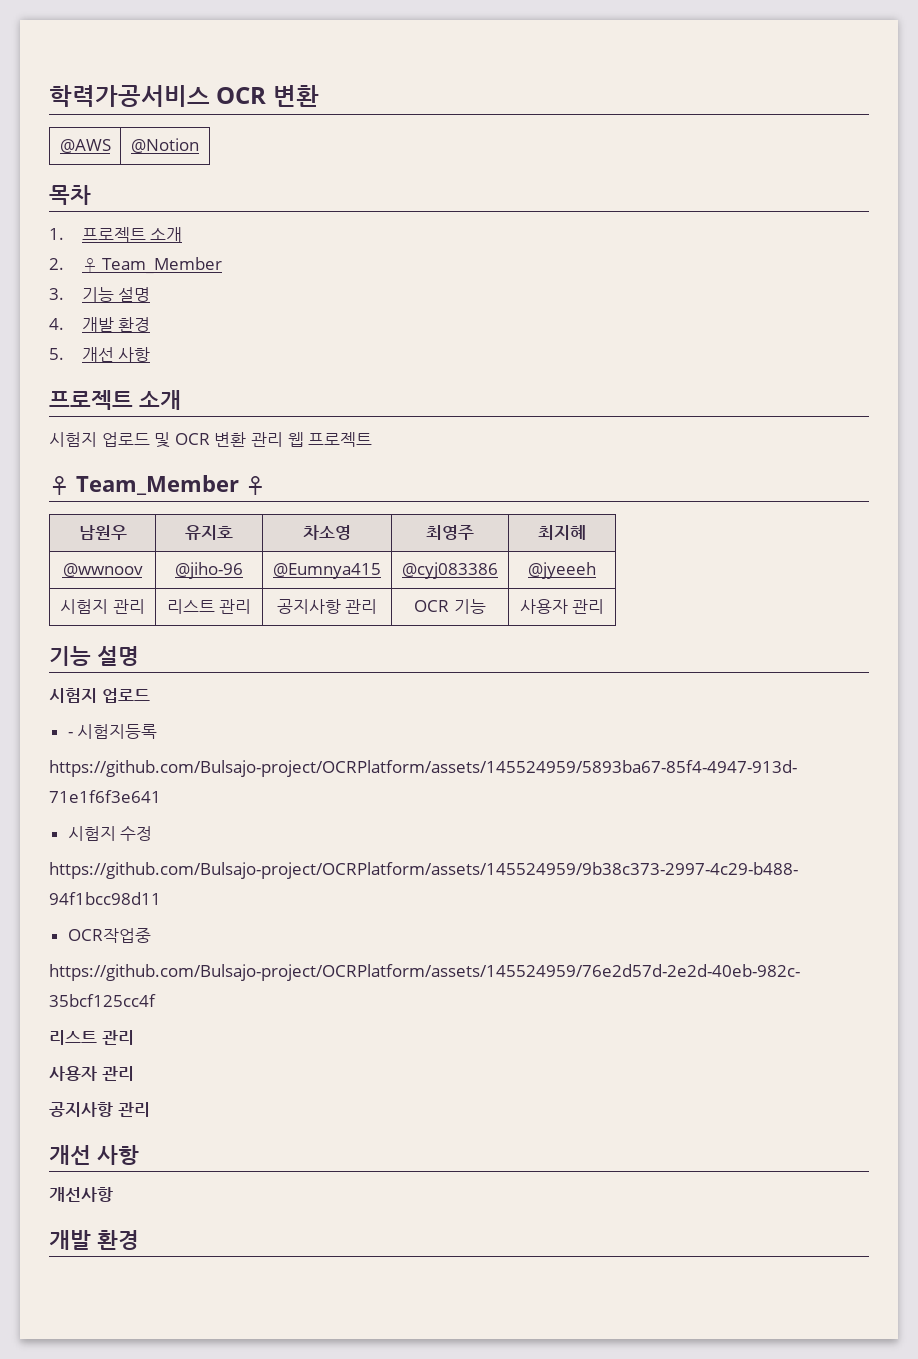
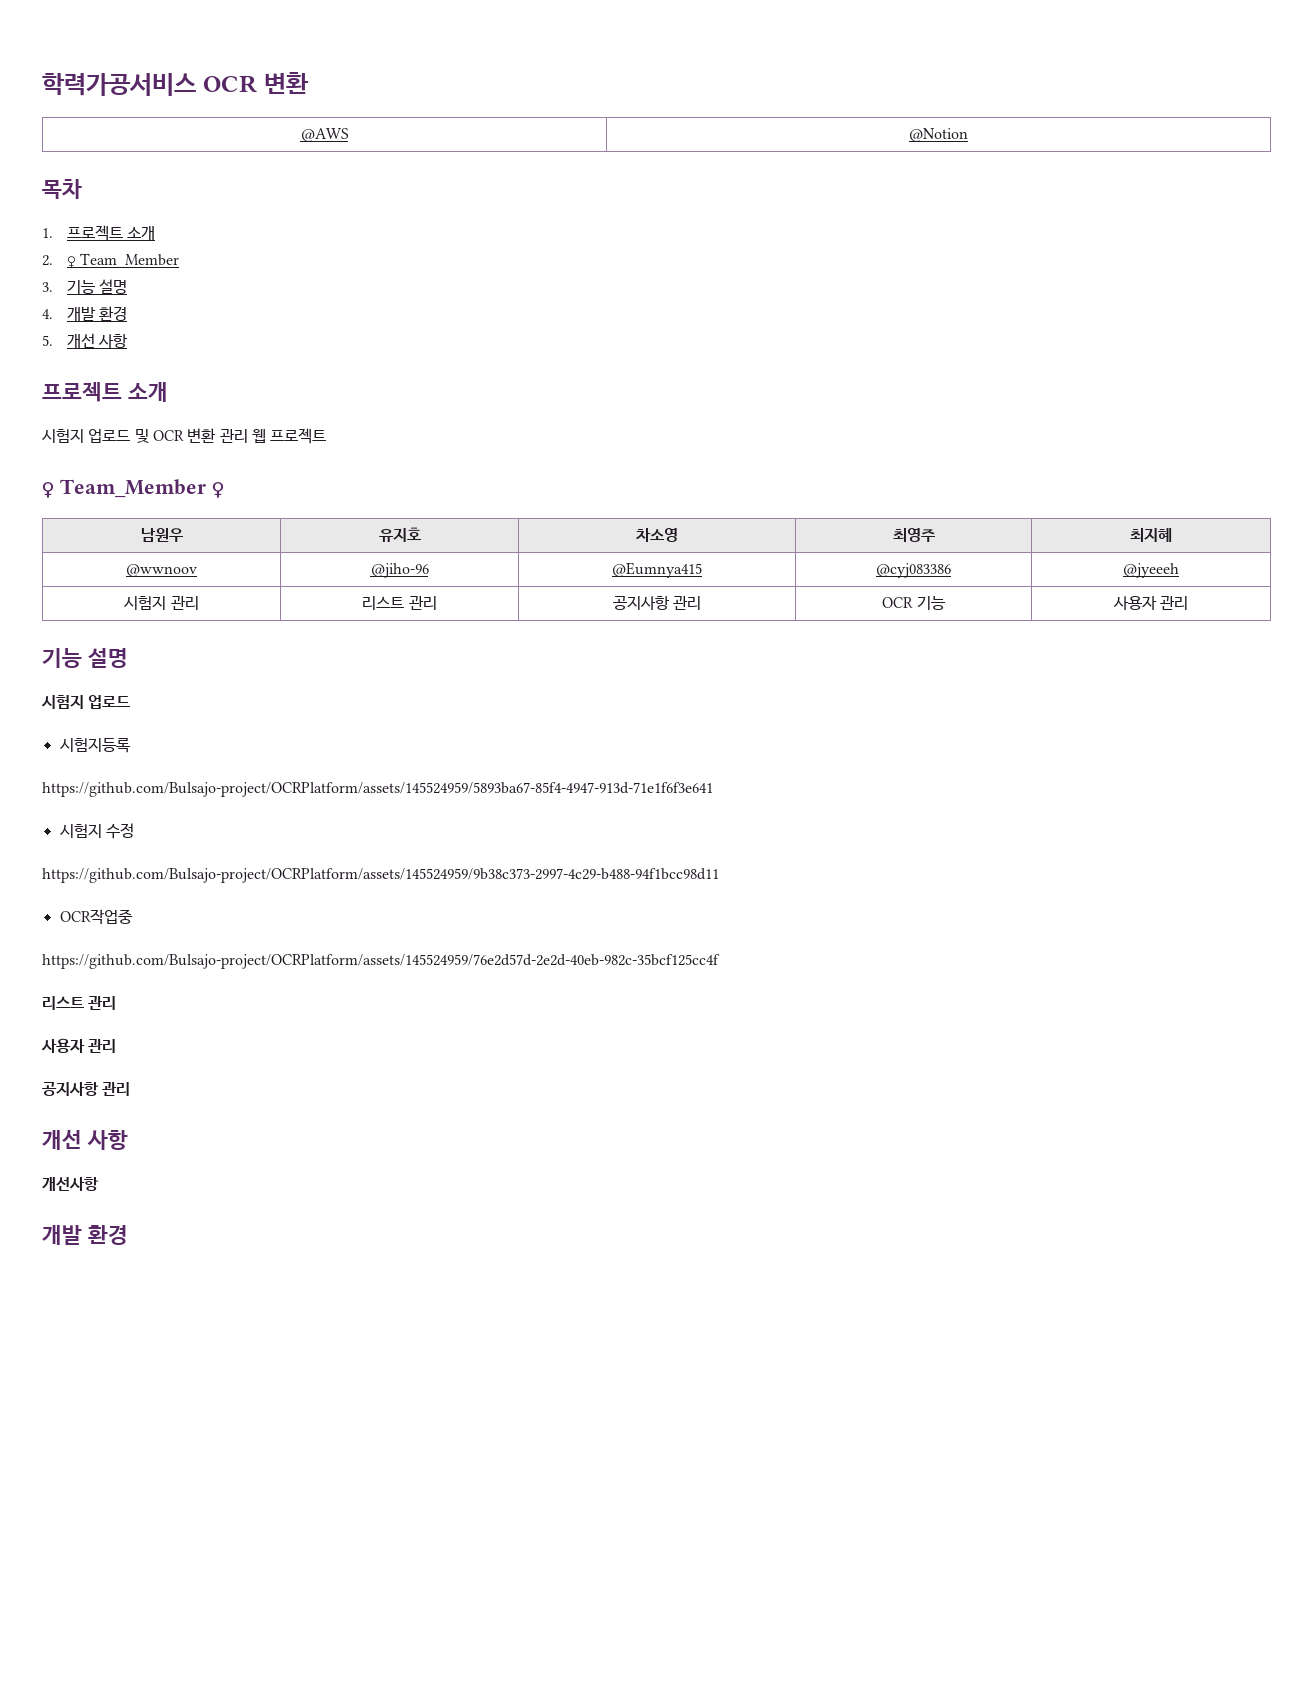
- - 시험지등록
+ 시험지등록

